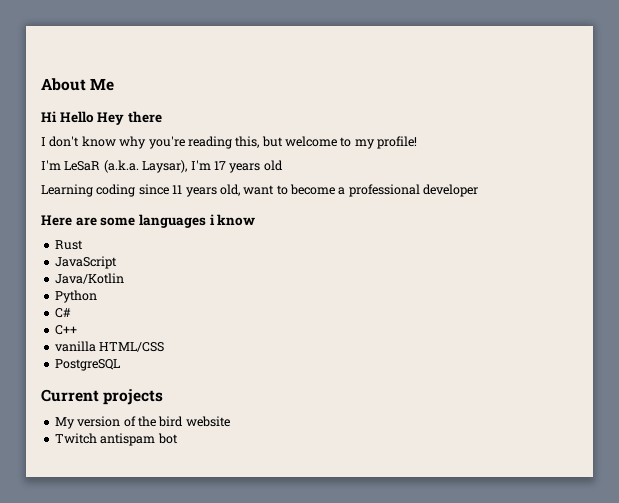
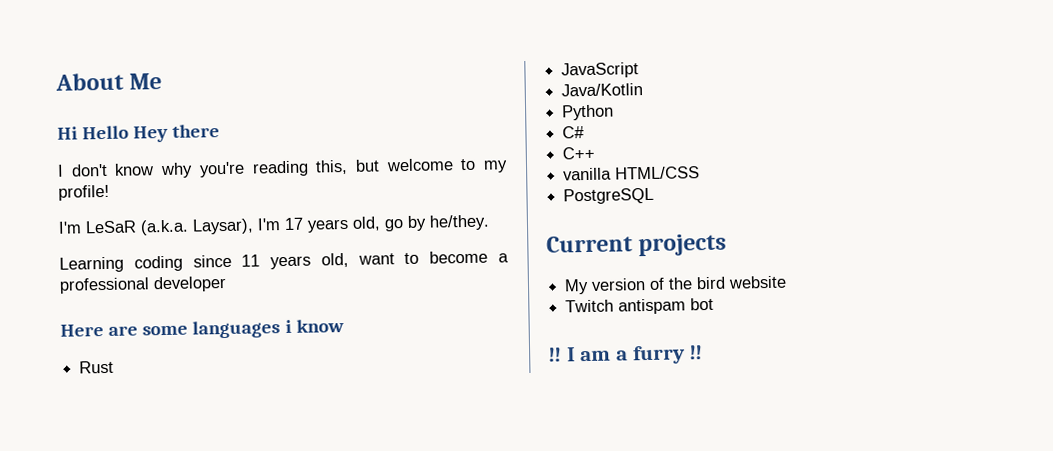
- I'm LeSaR (a.k.a. Laysar), I'm 17 years old
+ I'm LeSaR (a.k.a. Laysar), I'm 17 years old, go by he/they.
+ ‼ I am a furry ‼

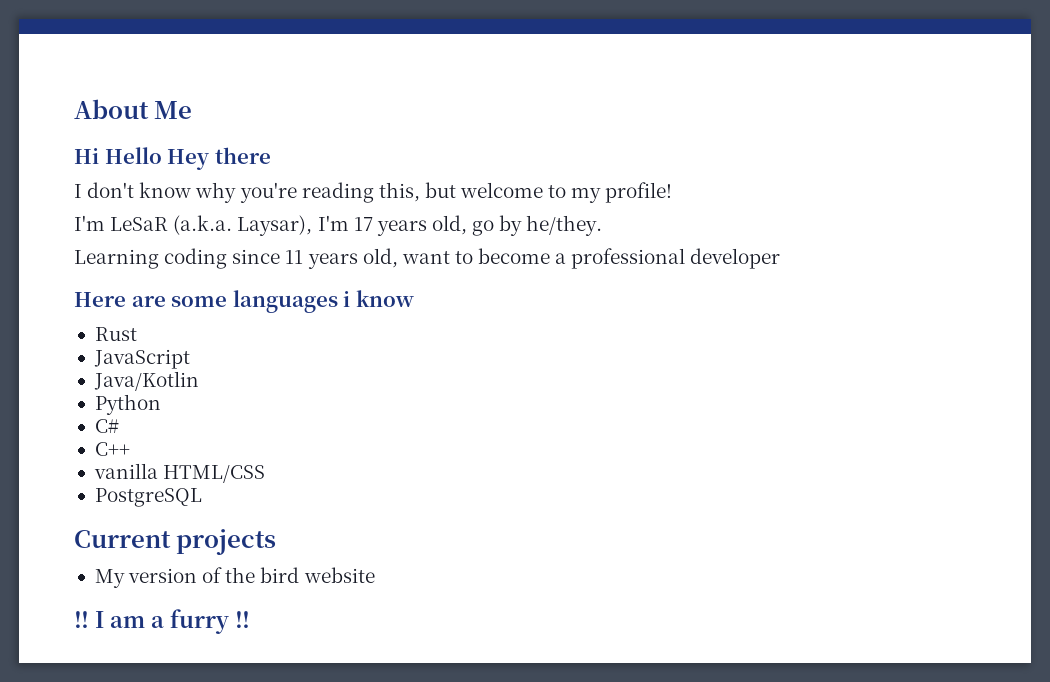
- Twitch antispam bot

